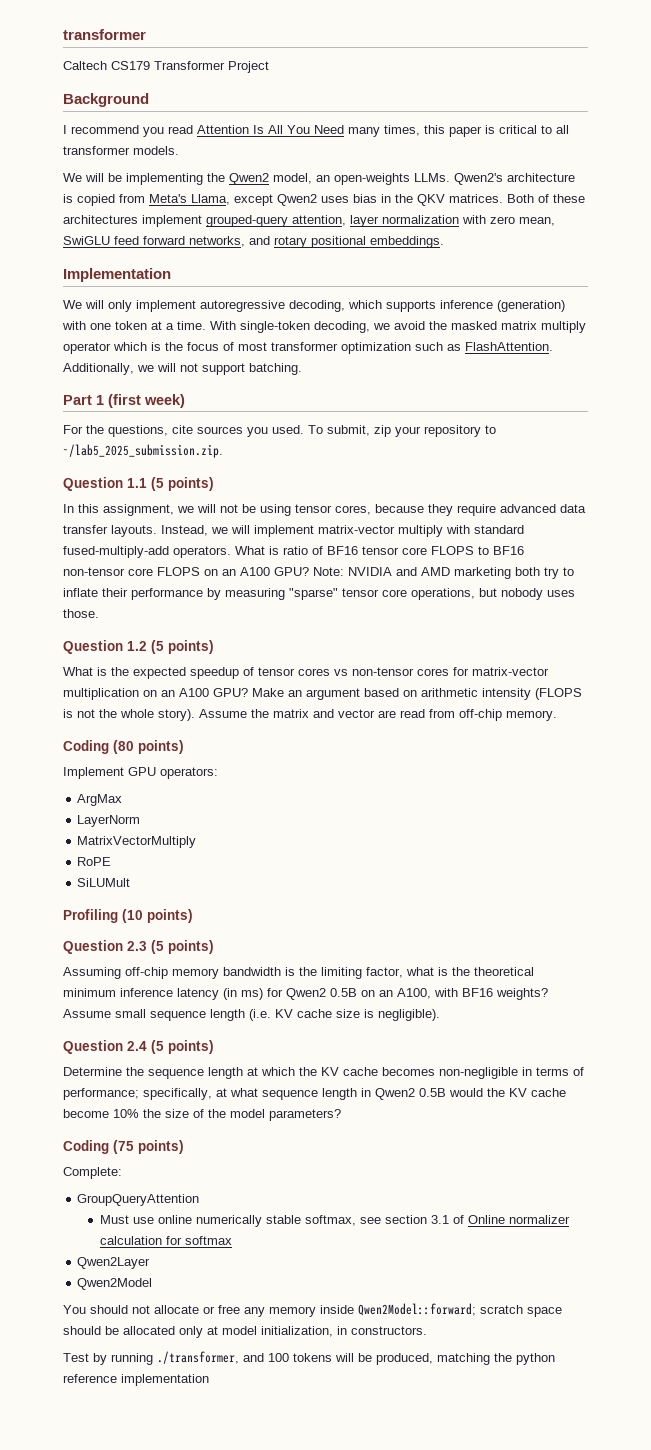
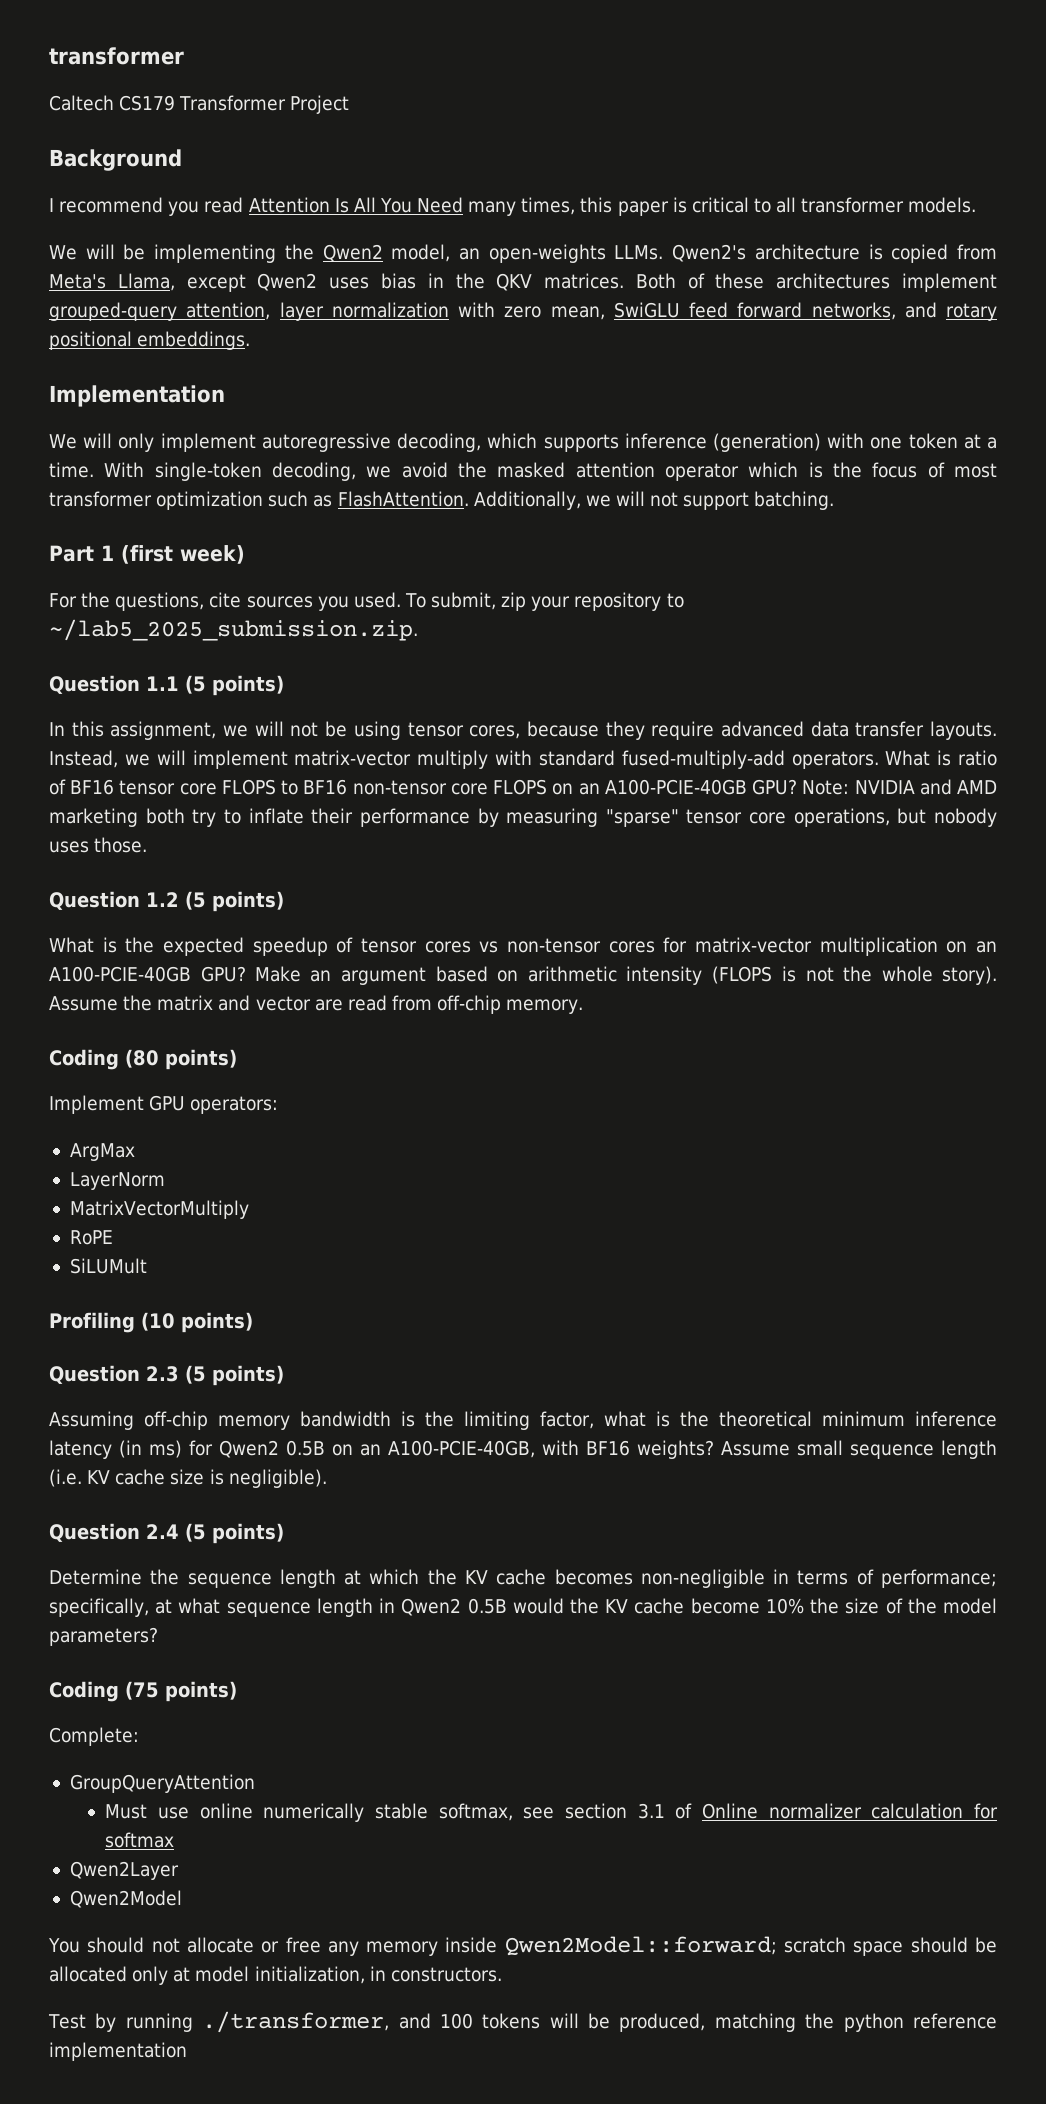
- With single-token decoding, we avoid the masked matrix multiply operator which is the focus of most transformer optimization such as FlashAttention.
+ With single-token decoding, we avoid the masked attention operator which is the focus of most transformer optimization such as FlashAttention.
- What is ratio of BF16 tensor core FLOPS to BF16 non-tensor core FLOPS on an A100 GPU?
+ What is ratio of BF16 tensor core FLOPS to BF16 non-tensor core FLOPS on an A100-PCIE-40GB GPU?
- What is the expected speedup of tensor cores vs non-tensor cores for matrix-vector multiplication on an A100 GPU?
+ What is the expected speedup of tensor cores vs non-tensor cores for matrix-vector multiplication on an A100-PCIE-40GB GPU?
- Assuming off-chip memory bandwidth is the limiting factor, what is the theoretical minimum inference latency (in ms) for Qwen2 0.5B on an A100, with BF16 weights?
+ Assuming off-chip memory bandwidth is the limiting factor, what is the theoretical minimum inference latency (in ms) for Qwen2 0.5B on an A100-PCIE-40GB, with BF16 weights?

